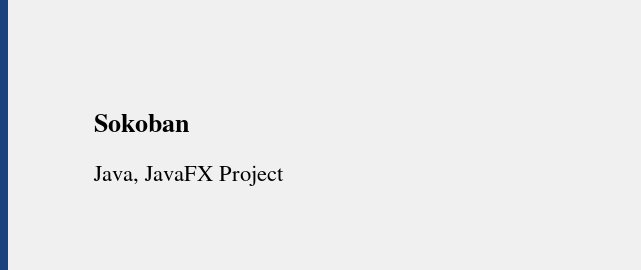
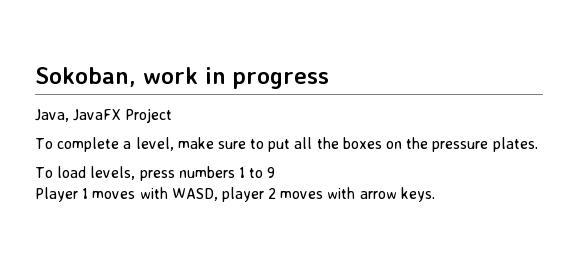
- Sokoban
+ Sokoban, work in progress
+ To complete a level, make sure to put all the boxes on the pressure plates.
+ To load levels, press numbers 1 to 9
+ Player 1 moves with WASD, player 2 moves with arrow keys.

